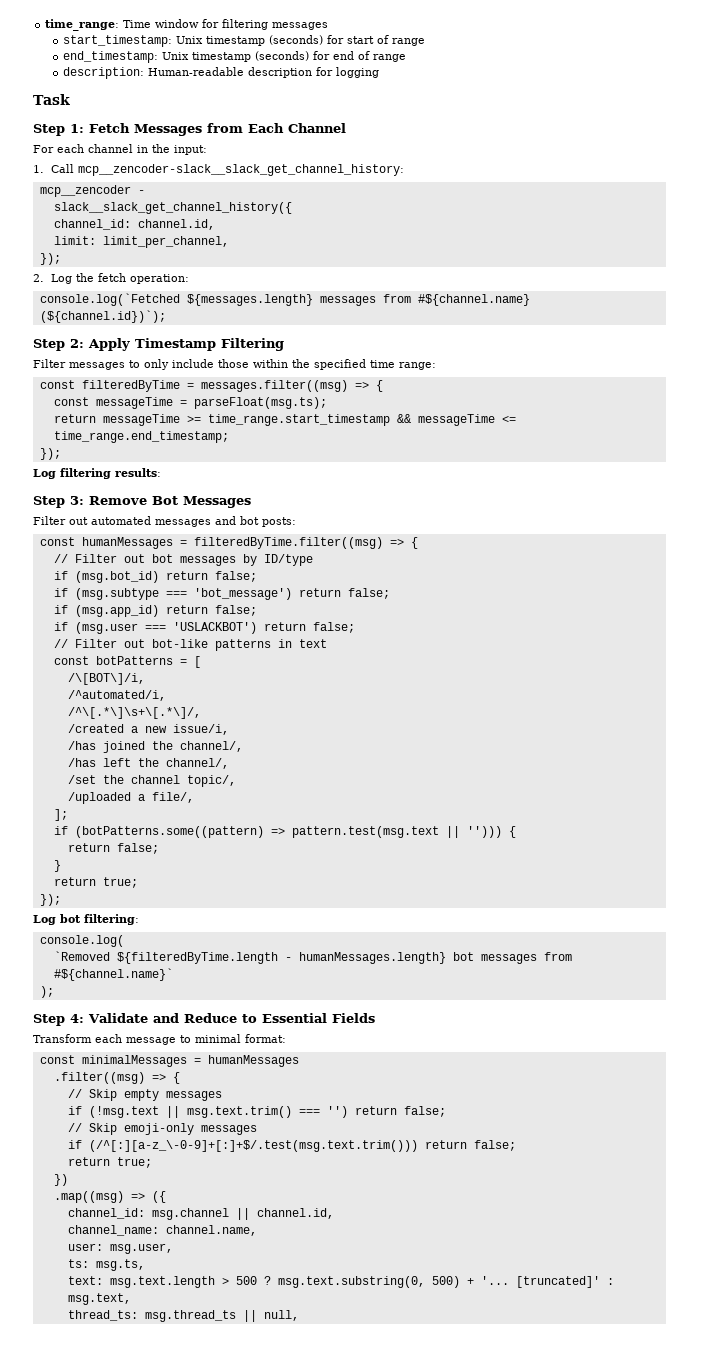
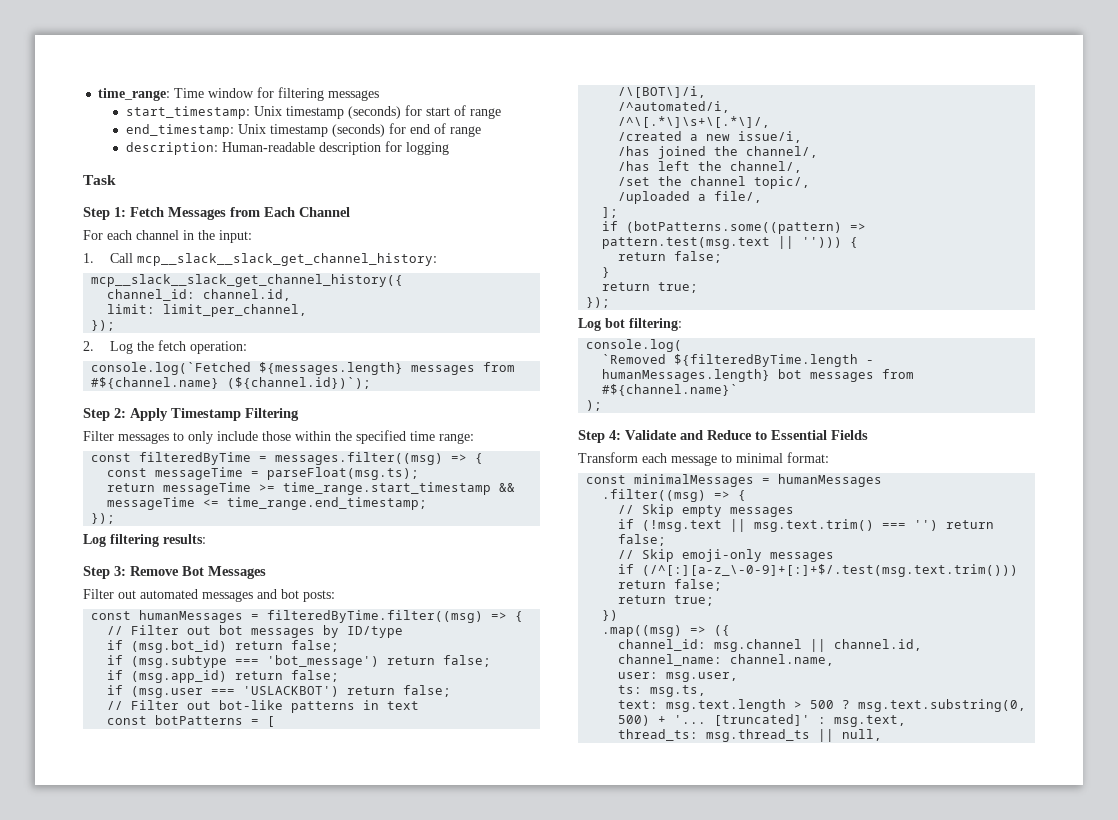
- 1. Call mcp__zencoder-slack__slack_get_channel_history:
- mcp__zencoder -
- slack__slack_get_channel_history({
+ 1. Call mcp__slack__slack_get_channel_history:
+ mcp__slack__slack_get_channel_history({

